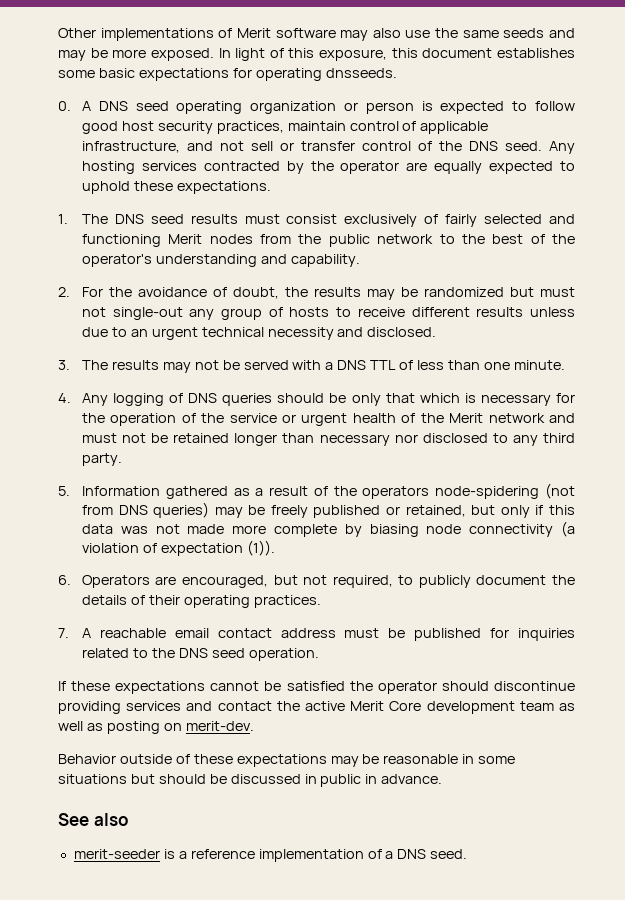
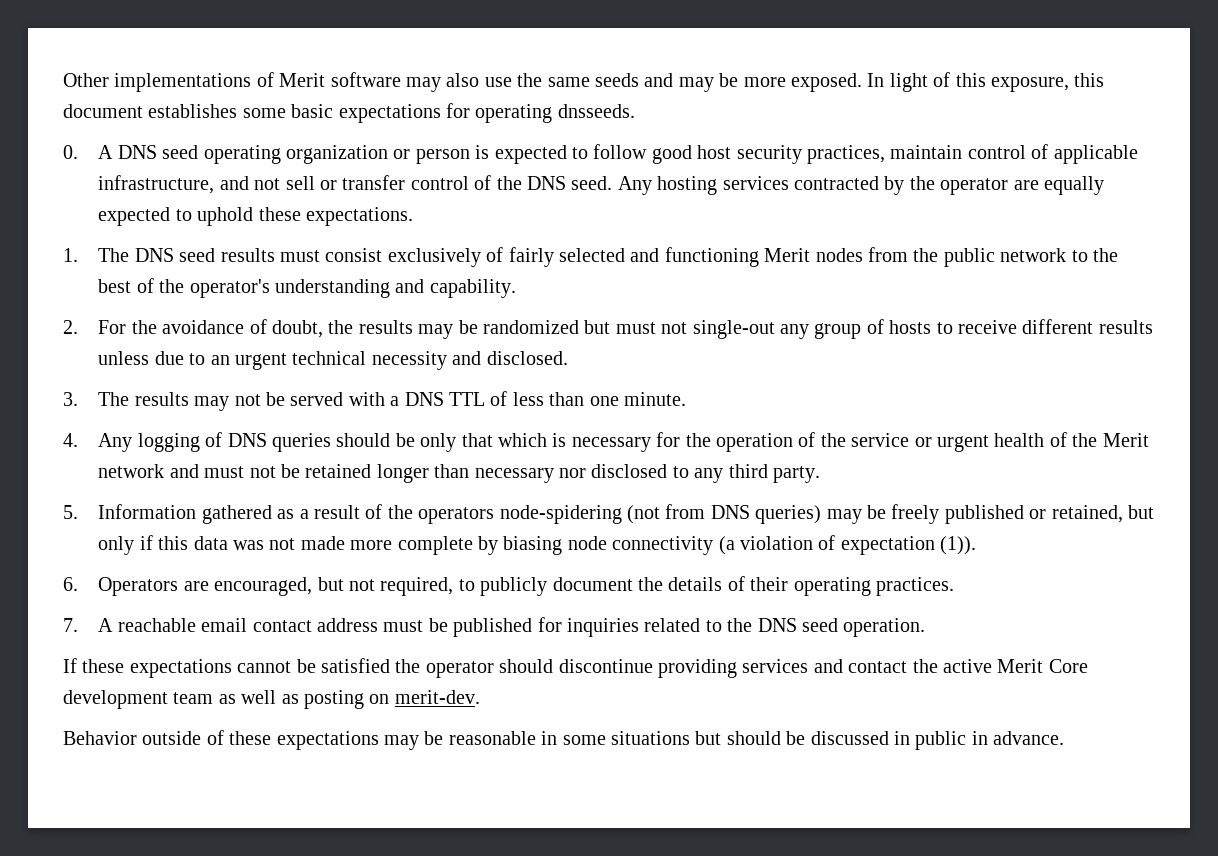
- See also
- merit-seeder is a reference implementation of a DNS seed.

